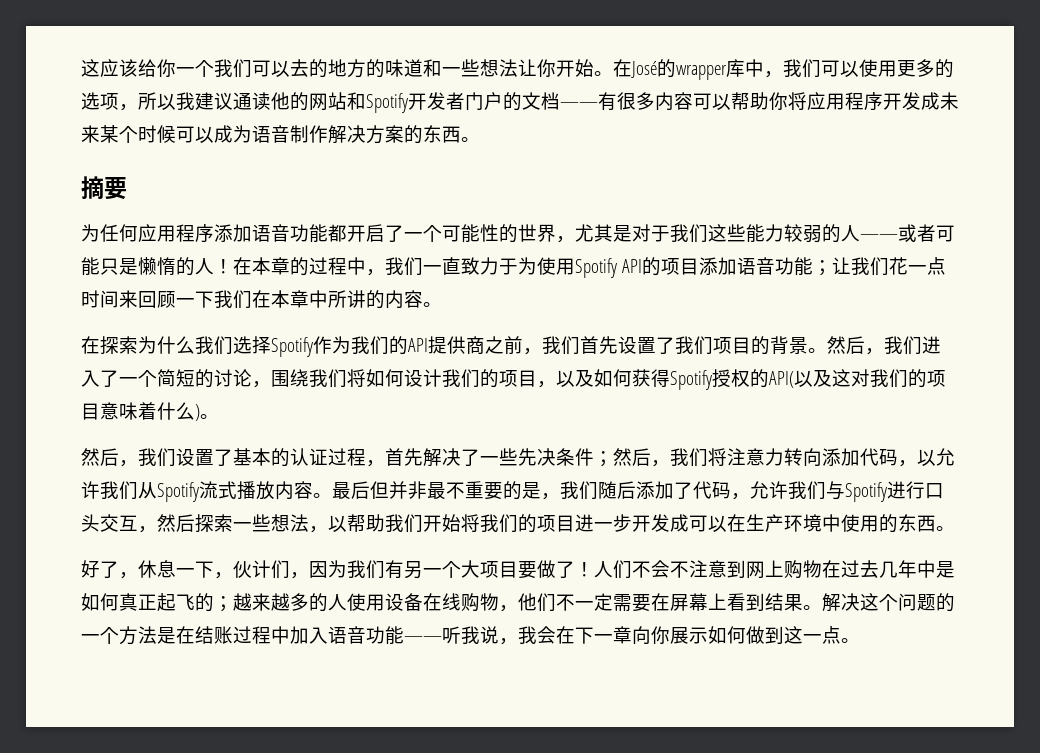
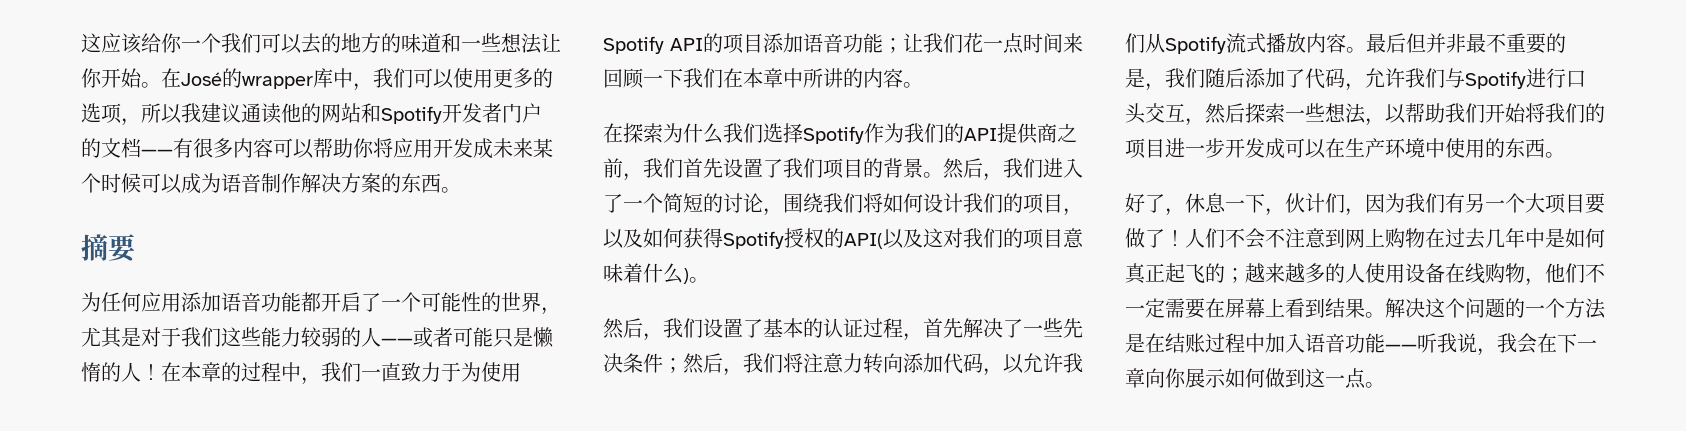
- 在José的wrapper库中，我们可以使用更多的选项，所以我建议通读他的网站和Spotify开发者门户的文档——有很多内容可以帮助你将应用程序开发成未来某个时候可以成为语音制作解决方案的东西。
+ 在José的wrapper库中，我们可以使用更多的选项，所以我建议通读他的网站和Spotify开发者门户的文档——有很多内容可以帮助你将应用开发成未来某个时候可以成为语音制作解决方案的东西。
- 为任何应用程序添加语音功能都开启了一个可能性的世界，尤其是对于我们这些能力较弱的人——或者可能只是懒惰的人！
+ 为任何应用添加语音功能都开启了一个可能性的世界，尤其是对于我们这些能力较弱的人——或者可能只是懒惰的人！

